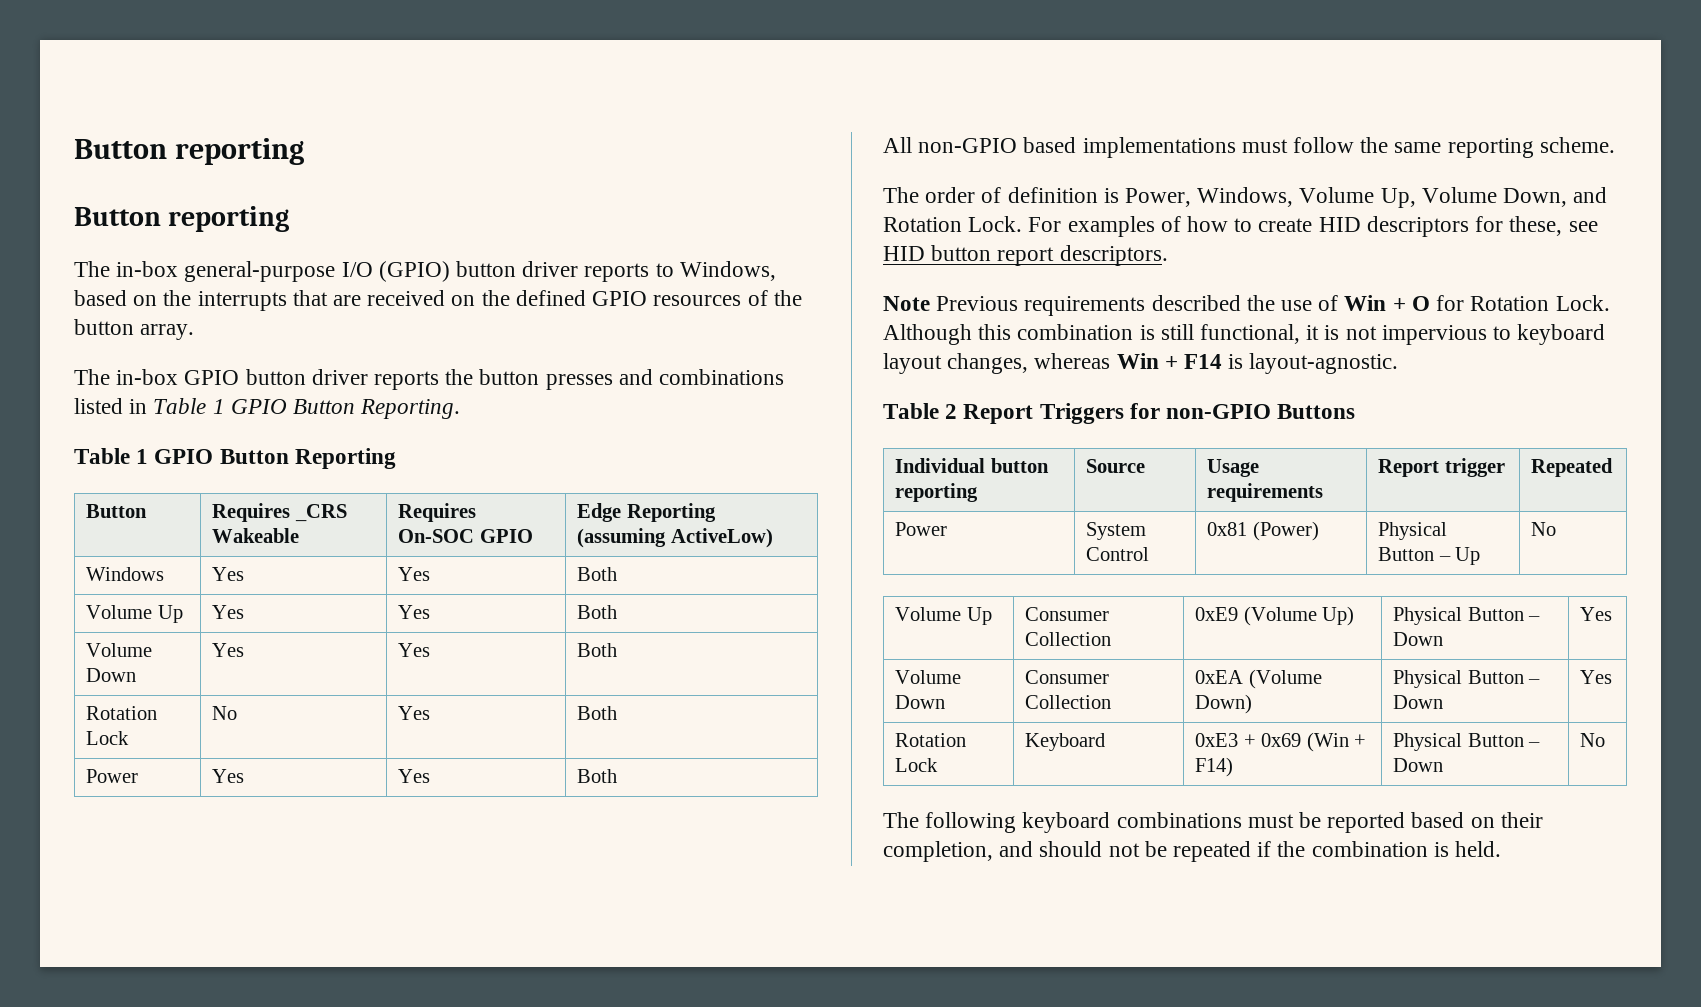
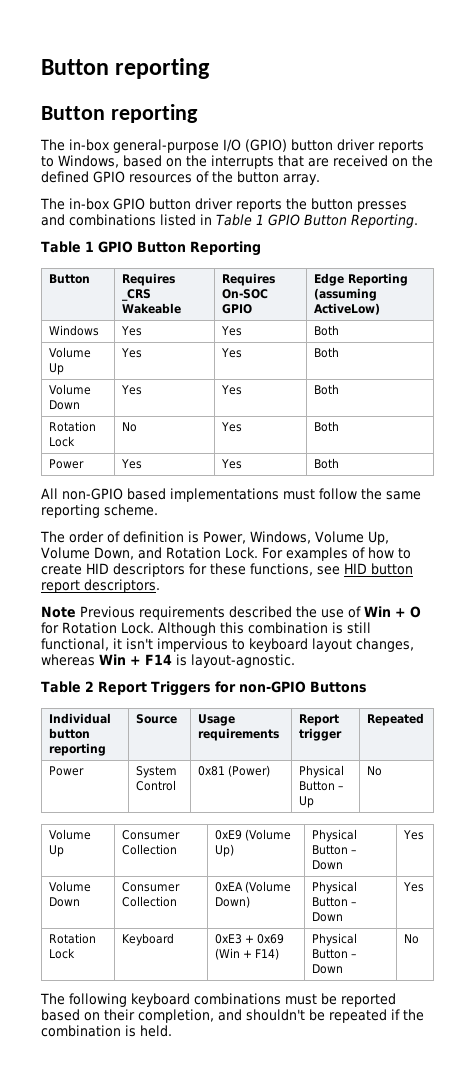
- For examples of how to create HID descriptors for these, see HID button report descriptors.
+ For examples of how to create HID descriptors for these functions, see HID button report descriptors.
- Although this combination is still functional, it is not impervious to keyboard layout changes, whereas Win + F14 is layout-agnostic.
+ Although this combination is still functional, it isn't impervious to keyboard layout changes, whereas Win + F14 is layout-agnostic.
- The following keyboard combinations must be reported based on their completion, and should not be repeated if the combination is held.
+ The following keyboard combinations must be reported based on their completion, and shouldn't be repeated if the combination is held.

